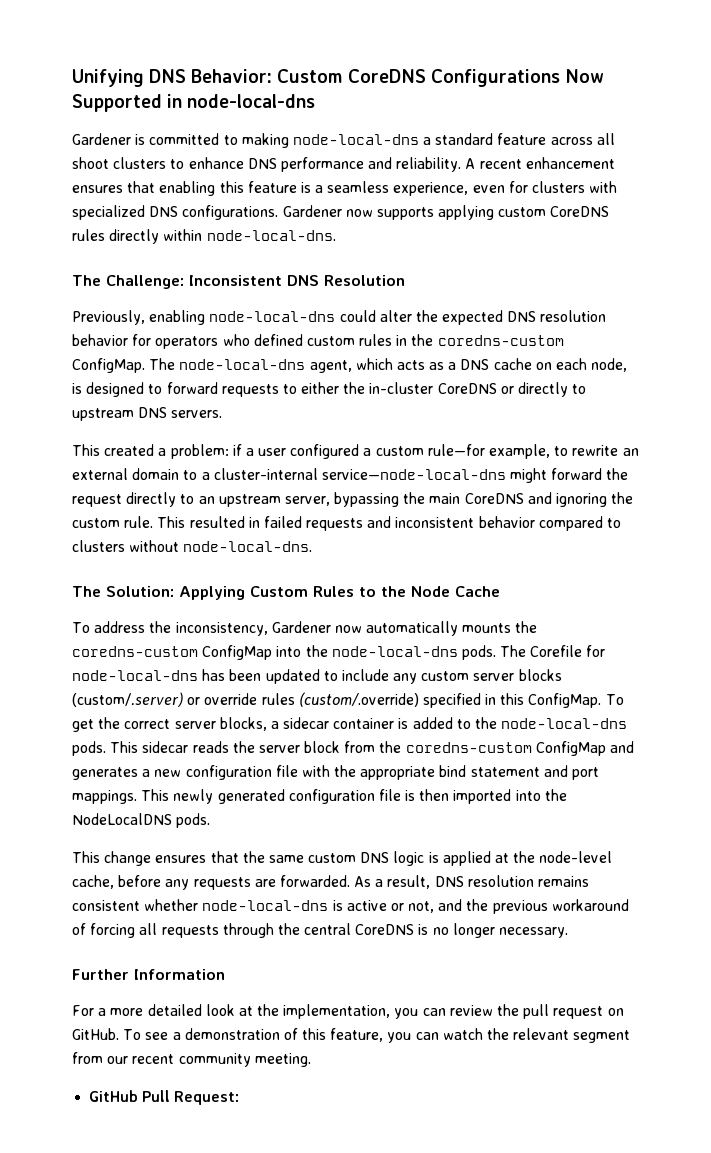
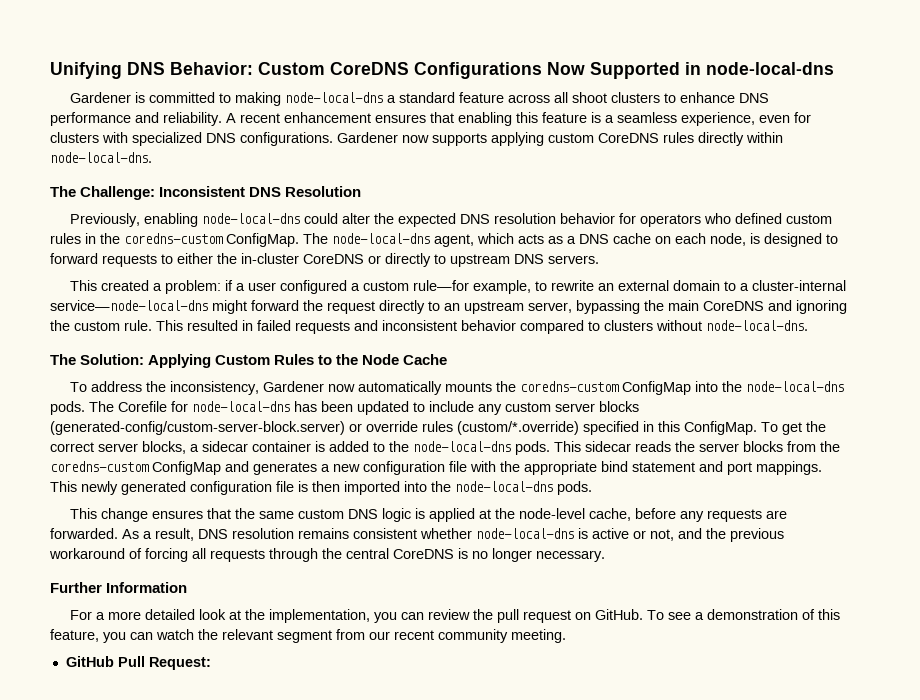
- The Corefile for node-local-dns has been updated to include any custom server blocks (custom/.server) or override rules (custom/.override) specified in this ConfigMap.
+ The Corefile for node-local-dns has been updated to include any custom server blocks (generated-config/custom-server-block.server) or override rules (custom/*.override) specified in this ConfigMap.
- This sidecar reads the server block from the coredns-custom ConfigMap and generates a new configuration file with the appropriate bind statement and port mappings.
+ This sidecar reads the server blocks from the coredns-custom ConfigMap and generates a new configuration file with the appropriate bind statement and port mappings.
- This newly generated configuration file is then imported into the NodeLocalDNS pods.
+ This newly generated configuration file is then imported into the node-local-dns pods.

